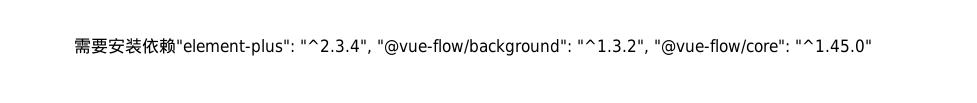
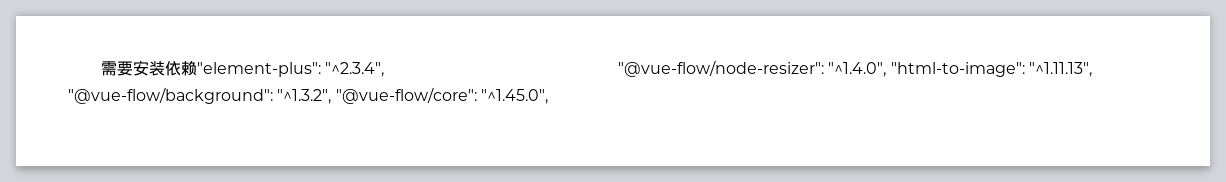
- 需要安装依赖"element-plus": "^2.3.4", "@vue-flow/background": "^1.3.2", "@vue-flow/core": "^1.45.0"
+ 需要安装依赖"element-plus": "^2.3.4", "@vue-flow/background": "^1.3.2", "@vue-flow/core": "^1.45.0", "@vue-flow/node-resizer": "^1.4.0", "html-to-image": "^1.11.13",

